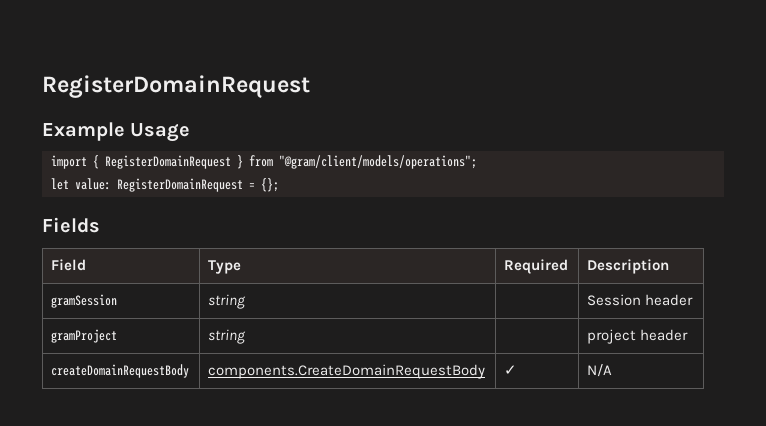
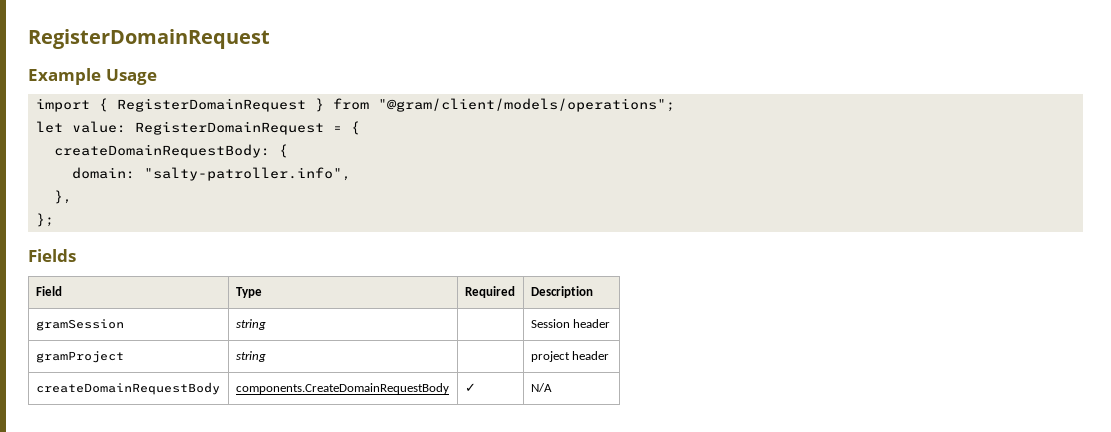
- let value: RegisterDomainRequest = {};
+ let value: RegisterDomainRequest = {
+ createDomainRequestBody: {
+ domain: "salty-patroller.info",
+ },
+ };

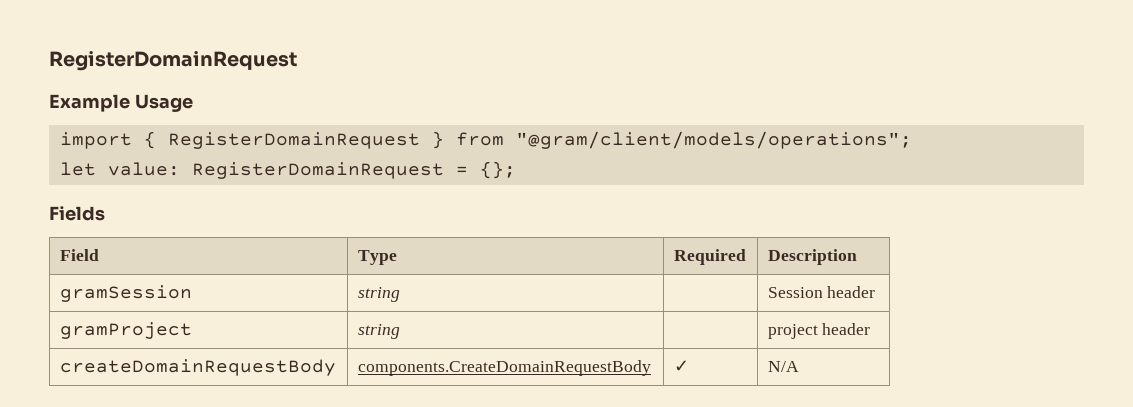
- let value: RegisterDomainRequest = {
- createDomainRequestBody: {
- domain: "salty-patroller.info",
- },
- };
+ let value: RegisterDomainRequest = {};

